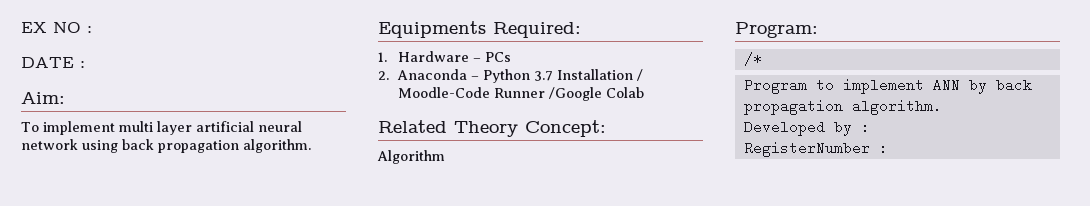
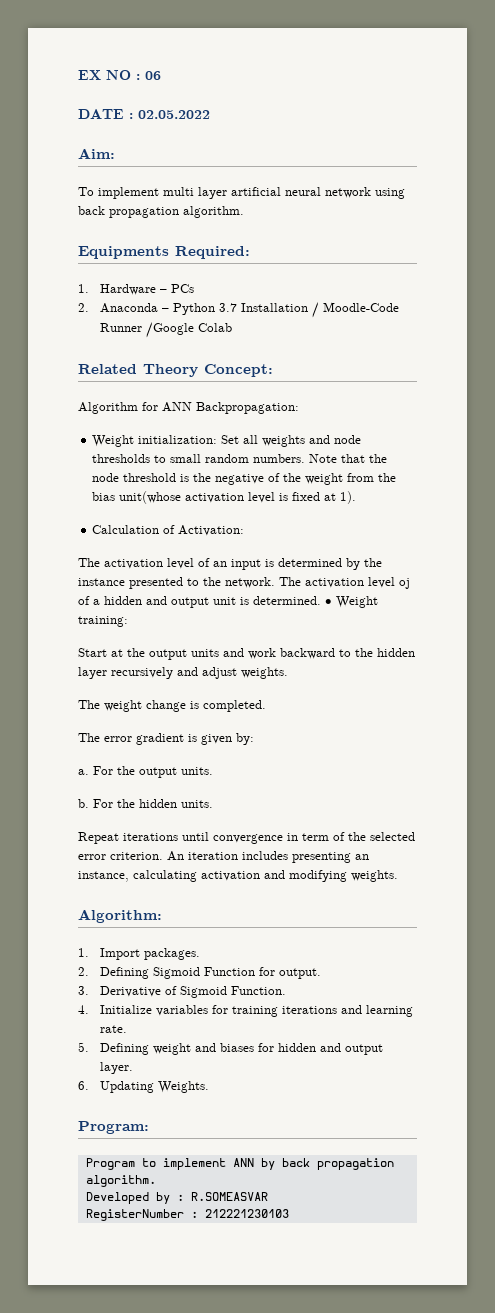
- EX NO :
+ EX NO : 06
- DATE :
+ DATE : 02.05.2022
- Algorithm
+ Algorithm for ANN Backpropagation:
+ Weight initialization: Set all weights and node thresholds to small random numbers. Note that the node threshold is the negative of the weight from the bias unit(whose activation level is fixed at 1).
+ Calculation of Activation:
+ The activation level of an input is determined by the instance presented to the network. The activation level oj of a hidden and output unit is determined. • Weight training:
+ Start at the output units and work backward to the hidden layer recursively and adjust weights.
+ The weight change is completed.
+ The error gradient is given by:
+ a. For the output units.
+ b. For the hidden units.
+ Repeat iterations until convergence in term of the selected error criterion. An iteration includes presenting an instance, calculating activation and modifying weights.
+ Algorithm:
+ 1. Import packages.
+ 2. Defining Sigmoid Function for output.
+ 3. Derivative of Sigmoid Function.
+ 4. Initialize variables for training iterations and learning rate.
+ 5. Defining weight and biases for hidden and output layer.
+ 6. Updating Weights.
- /*
- Developed by :
+ Developed by : R.SOMEASVAR
- RegisterNumber :
+ RegisterNumber : 212221230103

